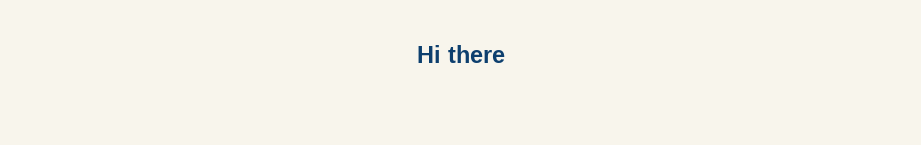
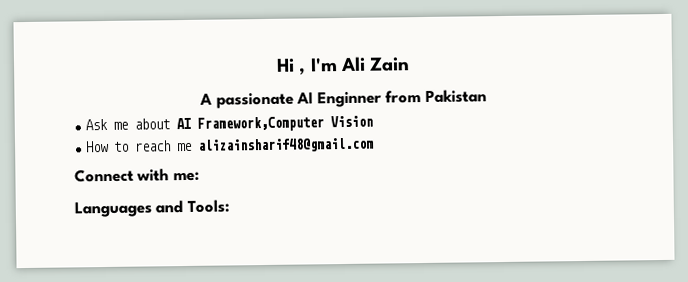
- Hi there
+ Hi , I'm Ali Zain
+ A passionate AI Enginner from Pakistan
+ Ask me about AI Framework,Computer Vision
+ How to reach me alizainsharif48@gmail.com
+ Connect with me:
+ Languages and Tools:

